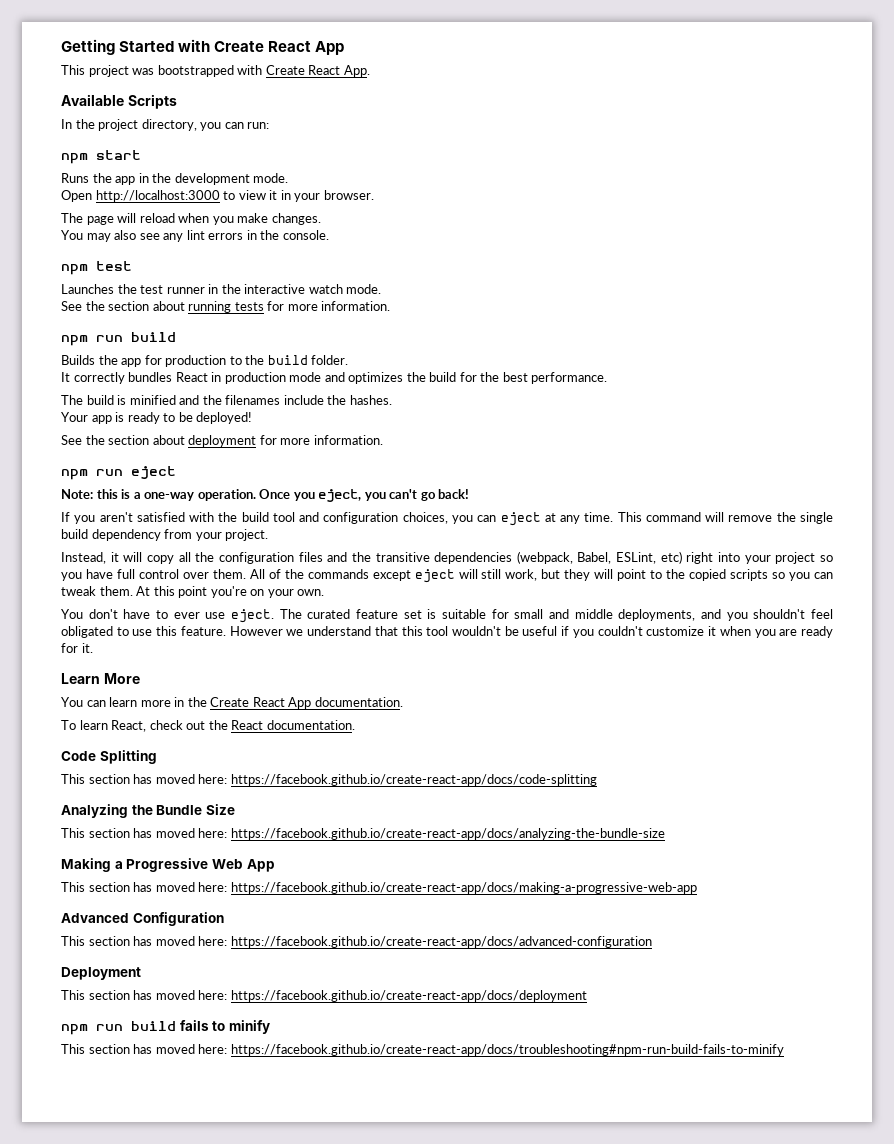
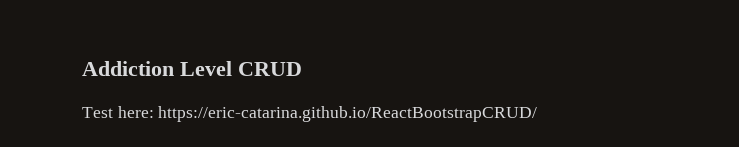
- Getting Started with Create React App
- This project was bootstrapped with Create React App.
- Available Scripts
- In the project directory, you can run:
- npm start
- Runs the app in the development mode.
- Open http://localhost:3000 to view it in your browser.
- The page will reload when you make changes.
- You may also see any lint errors in the console.
- npm test
- Launches the test runner in the interactive watch mode.
- See the section about running tests for more information.
- npm run build
- Builds the app for production to the build folder.
- It correctly bundles React in production mode and optimizes the build for the best performance.
- The build is minified and the filenames include the hashes.
- Your app is ready to be deployed!
- See the section about deployment for more information.
- npm run eject
- Note: this is a one-way operation. Once you eject, you can't go back!
- If you aren't satisfied with the build tool and configuration choices, you can eject at any time. This command will remove the single build dependency from your project.
- Instead, it will copy all the configuration files and the transitive dependencies (webpack, Babel, ESLint, etc) right into your project so you have full control over them. All of the commands except eject will still work, but they will point to the copied scripts so you can tweak them. At this point you're on your own.
- You don't have to ever use eject. The curated feature set is suitable for small and middle deployments, and you shouldn't feel obligated to use this feature. However we understand that this tool wouldn't be useful if you couldn't customize it when you are ready for it.
- Learn More
- You can learn more in the Create React App documentation.
- To learn React, check out the React documentation.
- Code Splitting
- This section has moved here: https://facebook.github.io/create-react-app/docs/code-splitting
- Analyzing the Bundle Size
- This section has moved here: https://facebook.github.io/create-react-app/docs/analyzing-the-bundle-size
- Making a Progressive Web App
- This section has moved here: https://facebook.github.io/create-react-app/docs/making-a-progressive-web-app
- Advanced Configuration
- This section has moved here: https://facebook.github.io/create-react-app/docs/advanced-configuration
- Deployment
- This section has moved here: https://facebook.github.io/create-react-app/docs/deployment
- npm run build fails to minify
- This section has moved here: https://facebook.github.io/create-react-app/docs/troubleshooting#npm-run-build-fails-to-minify
+ Addiction Level CRUD
+ Test here: https://eric-catarina.github.io/ReactBootstrapCRUD/

